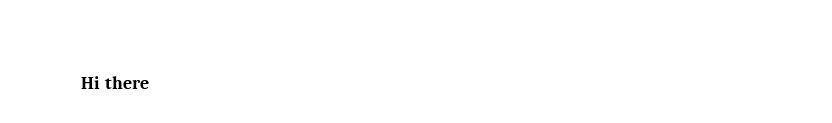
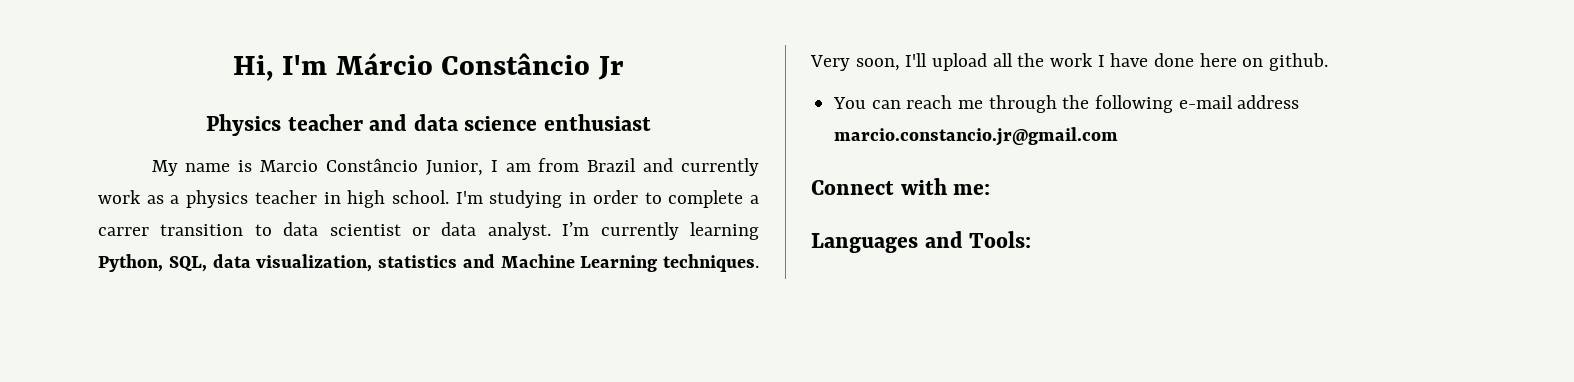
- Hi there
+ Hi, I'm Márcio Constâncio Jr
+ Physics teacher and data science enthusiast
+ My name is Marcio Constâncio Junior, I am from Brazil and currently work as a physics teacher in high school. I'm studying in order to complete a carrer transition to data scientist or data analyst. I’m currently learning Python, SQL, data visualization, statistics and Machine Learning techniques. Very soon, I'll upload all the work I have done here on github.
+ You can reach me through the following e-mail address marcio.constancio.jr@gmail.com
+ Connect with me:
+ Languages and Tools:

